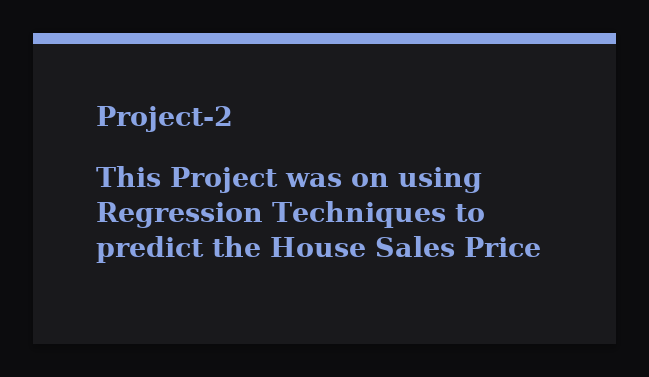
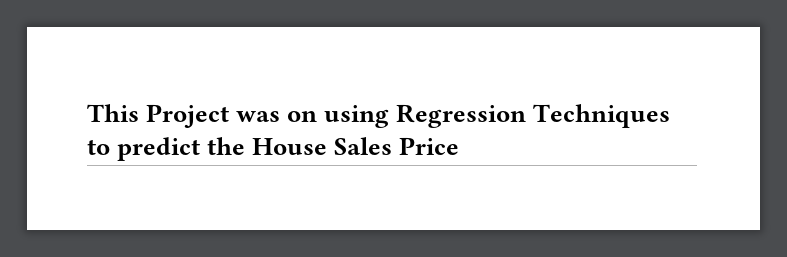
- Project-2

